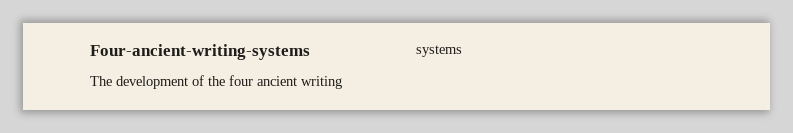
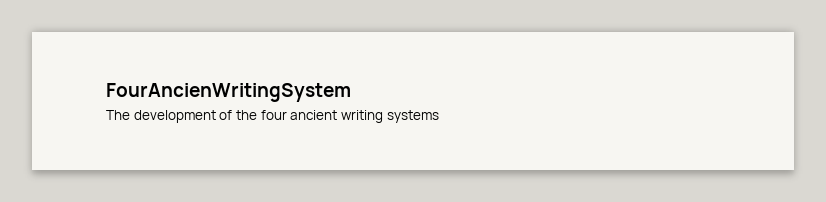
- Four-ancient-writing-systems
+ FourAncienWritingSystem

